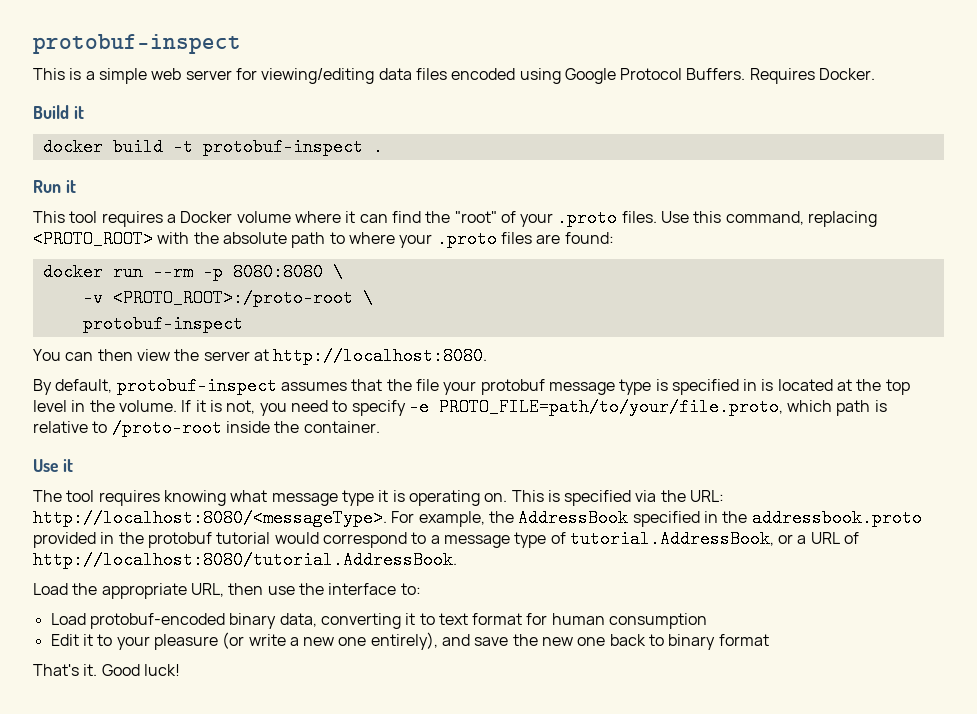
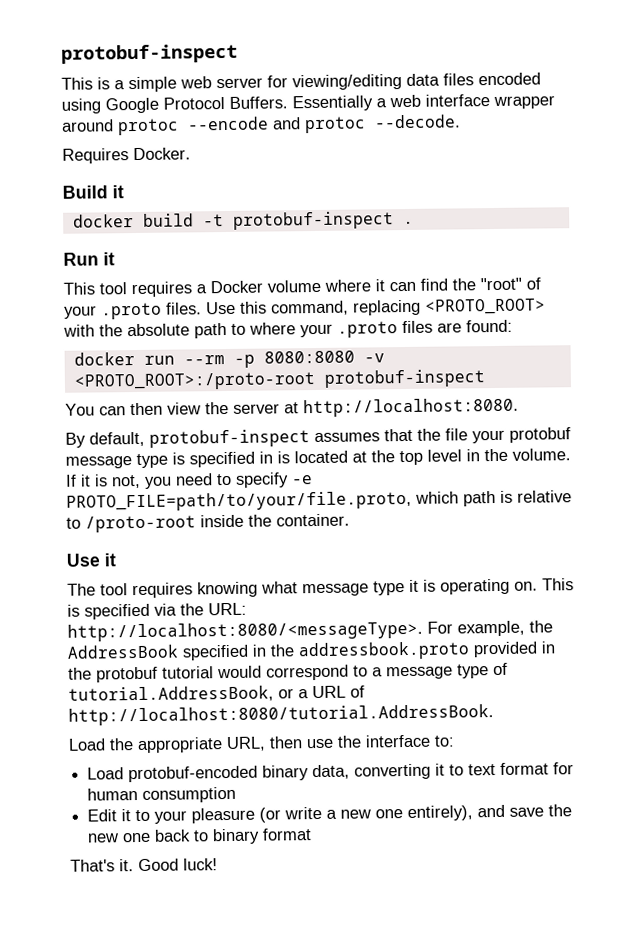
- This is a simple web server for viewing/editing data files encoded using Google Protocol Buffers. Requires Docker.
+ This is a simple web server for viewing/editing data files encoded using Google Protocol Buffers. Essentially a web interface wrapper around protoc --encode and protoc --decode.
+ Requires Docker.
- docker run --rm -p 8080:8080 \
- -v <PROTO_ROOT>:/proto-root \
- protobuf-inspect
+ docker run --rm -p 8080:8080 -v <PROTO_ROOT>:/proto-root protobuf-inspect

